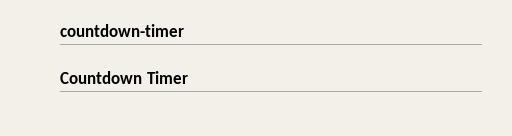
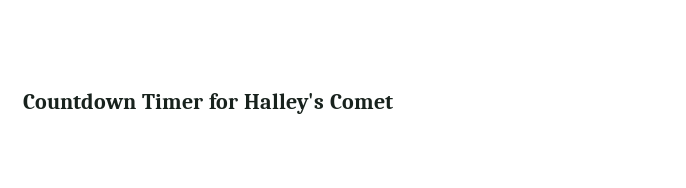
- countdown-timer
- Countdown Timer
+ Countdown Timer for Halley's Comet

